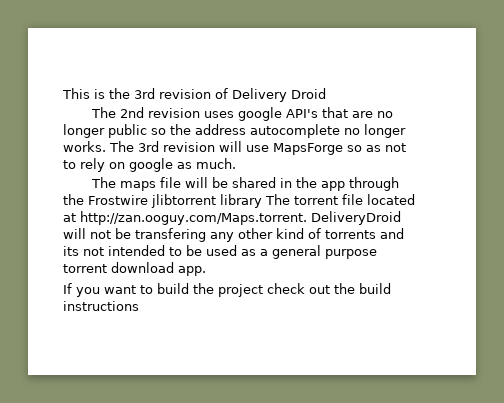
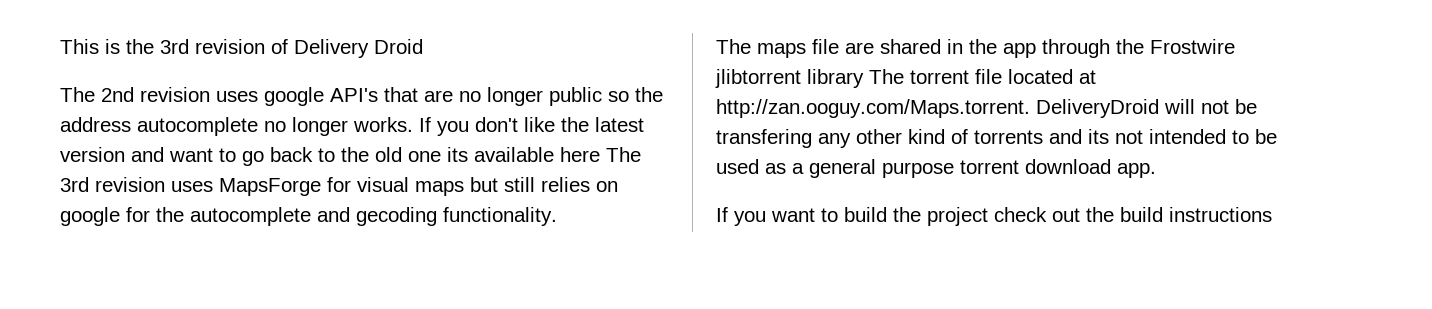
- The 3rd revision will use MapsForge so as not to rely on google as much.
+ If you don't like the latest version and want to go back to the old one its available here The 3rd revision uses MapsForge for visual maps but still relies on google for the autocomplete and gecoding functionality.
- The maps file will be shared in the app through the Frostwire jlibtorrent library The torrent file located at http://zan.ooguy.com/Maps.torrent. DeliveryDroid will not be transfering any other kind of torrents and its not intended to be used as a general purpose torrent download app.
+ The maps file are shared in the app through the Frostwire jlibtorrent library The torrent file located at http://zan.ooguy.com/Maps.torrent. DeliveryDroid will not be transfering any other kind of torrents and its not intended to be used as a general purpose torrent download app.

